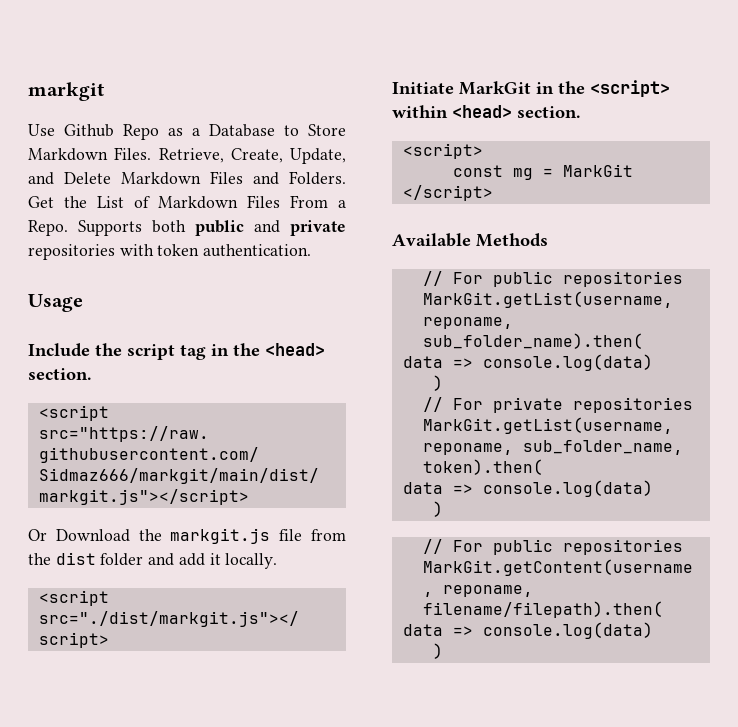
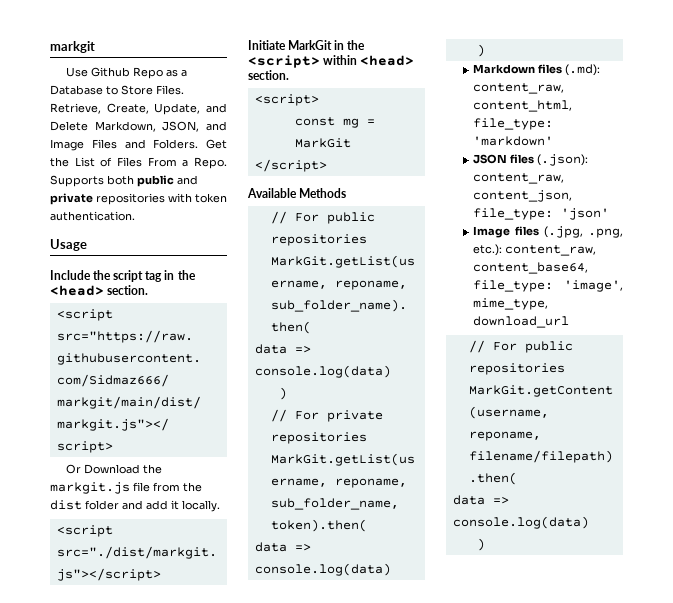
- Use Github Repo as a Database to Store Markdown Files.
+ Use Github Repo as a Database to Store Files.
- Retrieve, Create, Update, and Delete Markdown Files and Folders.
+ Retrieve, Create, Update, and Delete Markdown, JSON, and Image Files and Folders.
- Get the List of Markdown Files From a Repo.
+ Get the List of Files From a Repo.
+ Markdown files (.md): content_raw, content_html, file_type: 'markdown'
+ JSON files (.json): content_raw, content_json, file_type: 'json'
+ Image files (.jpg, .png, etc.): content_raw, content_base64, file_type: 'image', mime_type, download_url

